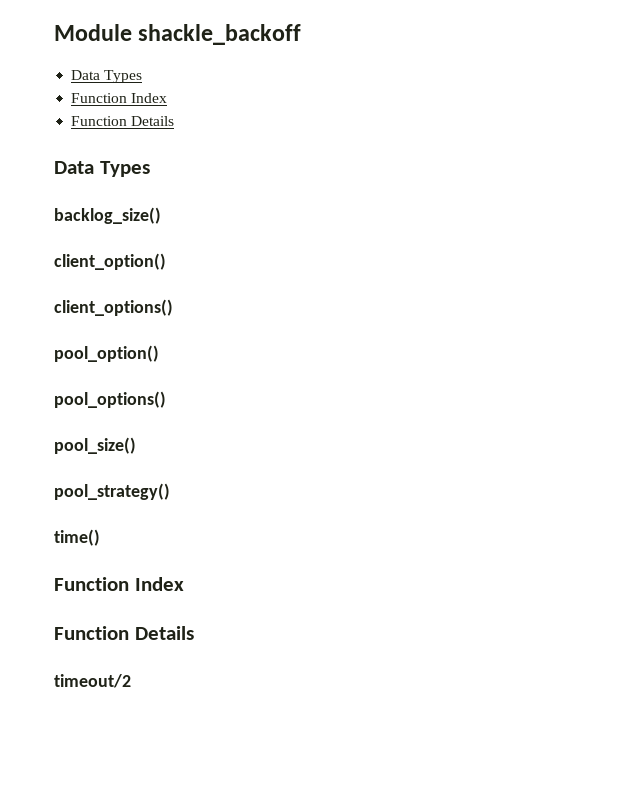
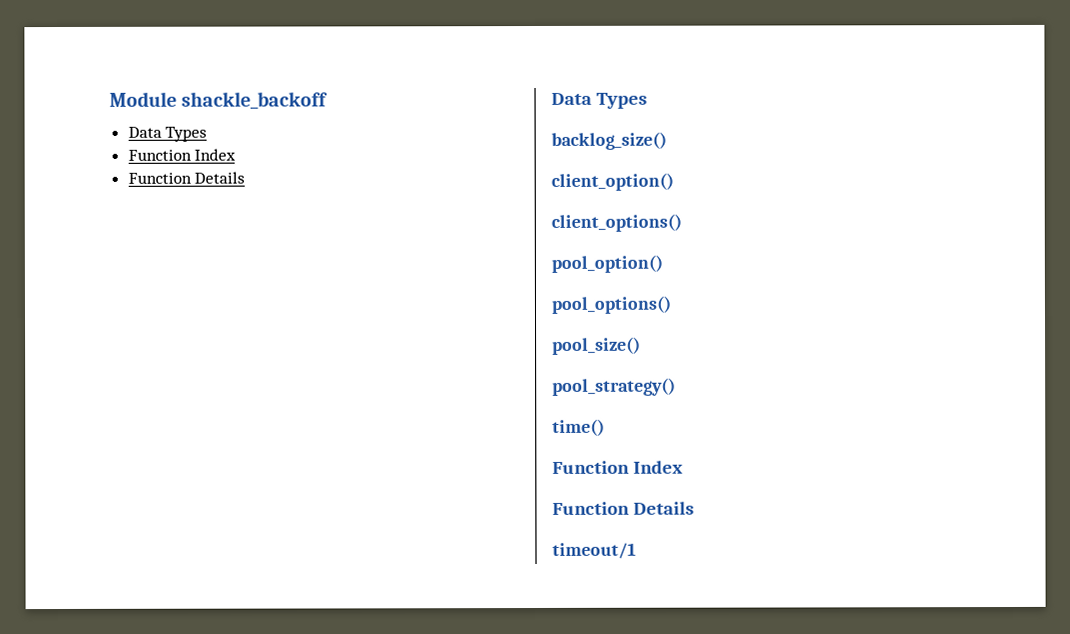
- timeout/2
+ timeout/1

